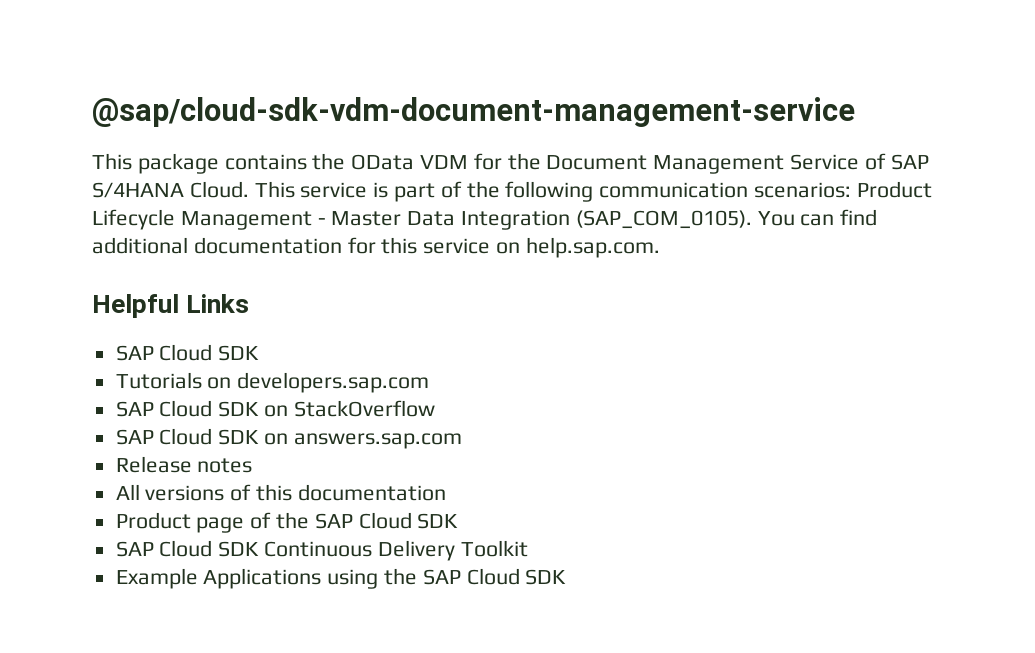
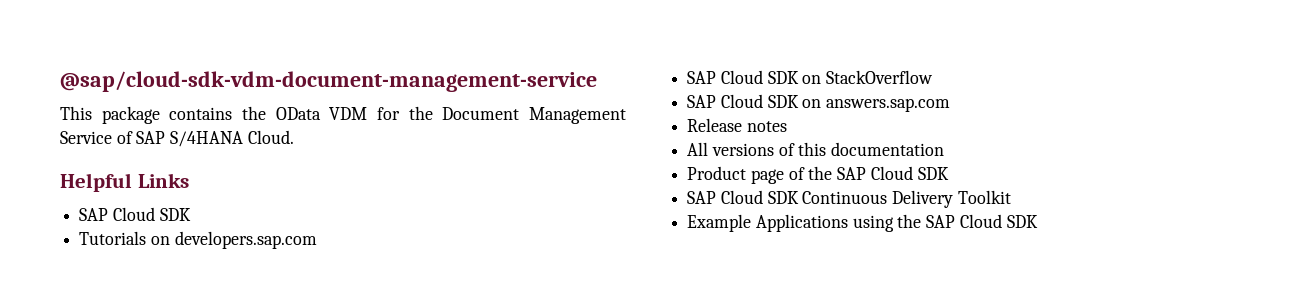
- This service is part of the following communication scenarios: Product Lifecycle Management - Master Data Integration (SAP_COM_0105). You can find additional documentation for this service on help.sap.com.

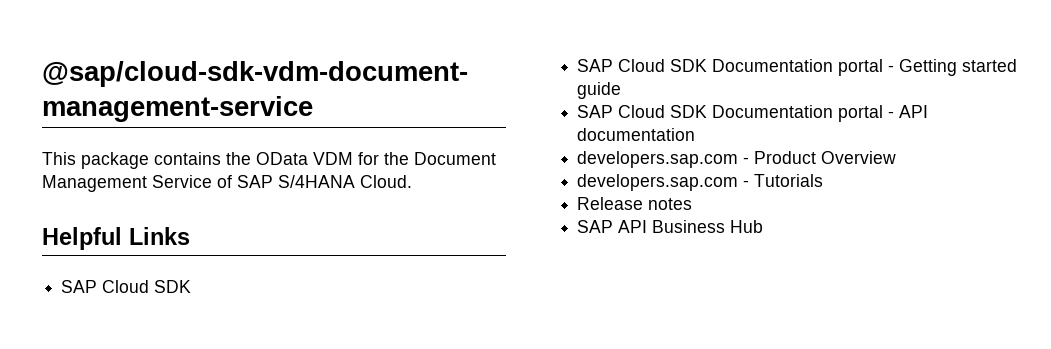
- Tutorials on developers.sap.com
- SAP Cloud SDK on StackOverflow
- SAP Cloud SDK on answers.sap.com
+ SAP Cloud SDK Documentation portal - Getting started guide
+ SAP Cloud SDK Documentation portal - API documentation
+ developers.sap.com - Product Overview
+ developers.sap.com - Tutorials
  Release notes
- All versions of this documentation
- Product page of the SAP Cloud SDK
- SAP Cloud SDK Continuous Delivery Toolkit
- Example Applications using the SAP Cloud SDK
+ SAP API Business Hub

